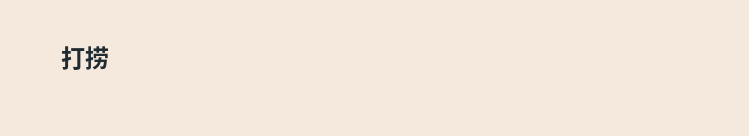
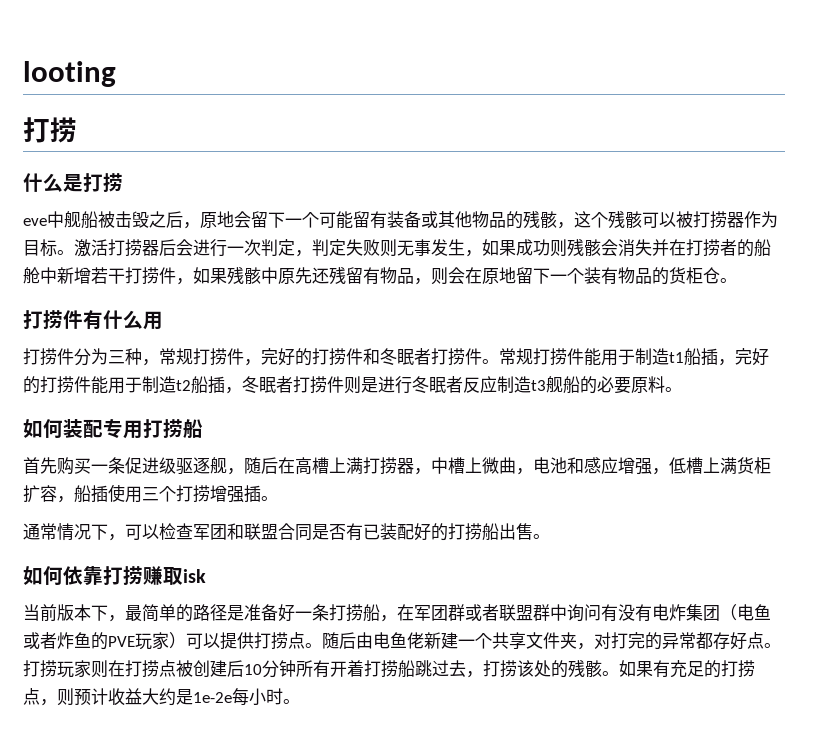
+ looting
  打捞
+ 什么是打捞
+ eve中舰船被击毁之后，原地会留下一个可能留有装备或其他物品的残骸，这个残骸可以被打捞器作为目标。激活打捞器后会进行一次判定，判定失败则无事发生，如果成功则残骸会消失并在打捞者的船舱中新增若干打捞件，如果残骸中原先还残留有物品，则会在原地留下一个装有物品的货柜仓。
+ 打捞件有什么用
+ 打捞件分为三种，常规打捞件，完好的打捞件和冬眠者打捞件。常规打捞件能用于制造t1船插，完好的打捞件能用于制造t2船插，冬眠者打捞件则是进行冬眠者反应制造t3舰船的必要原料。
+ 如何装配专用打捞船
+ 首先购买一条促进级驱逐舰，随后在高槽上满打捞器，中槽上微曲，电池和感应增强，低槽上满货柜扩容，船插使用三个打捞增强插。
+ 通常情况下，可以检查军团和联盟合同是否有已装配好的打捞船出售。
+ 如何依靠打捞赚取isk
+ 当前版本下，最简单的路径是准备好一条打捞船，在军团群或者联盟群中询问有没有电炸集团（电鱼或者炸鱼的PVE玩家）可以提供打捞点。随后由电鱼佬新建一个共享文件夹，对打完的异常都存好点。打捞玩家则在打捞点被创建后10分钟所有开着打捞船跳过去，打捞该处的残骸。如果有充足的打捞点，则预计收益大约是1e-2e每小时。

